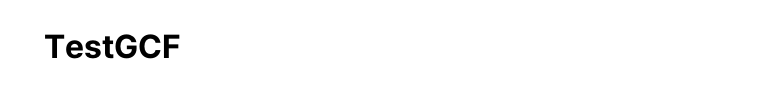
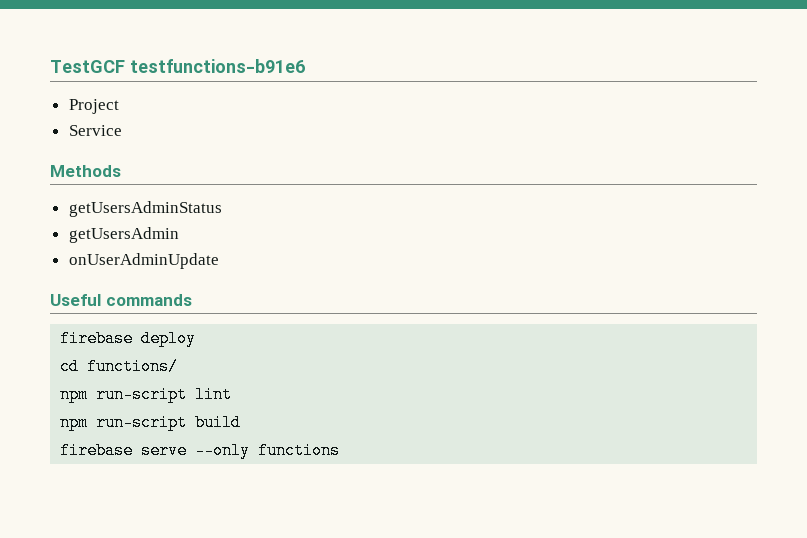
- TestGCF
+ TestGCF testfunctions-b91e6
+ Project
+ Service
+ Methods
+ getUsersAdminStatus
+ getUsersAdmin
+ onUserAdminUpdate
+ Useful commands
+ firebase deploy
+ cd functions/
+ npm run-script lint
+ npm run-script build
+ firebase serve --only functions

